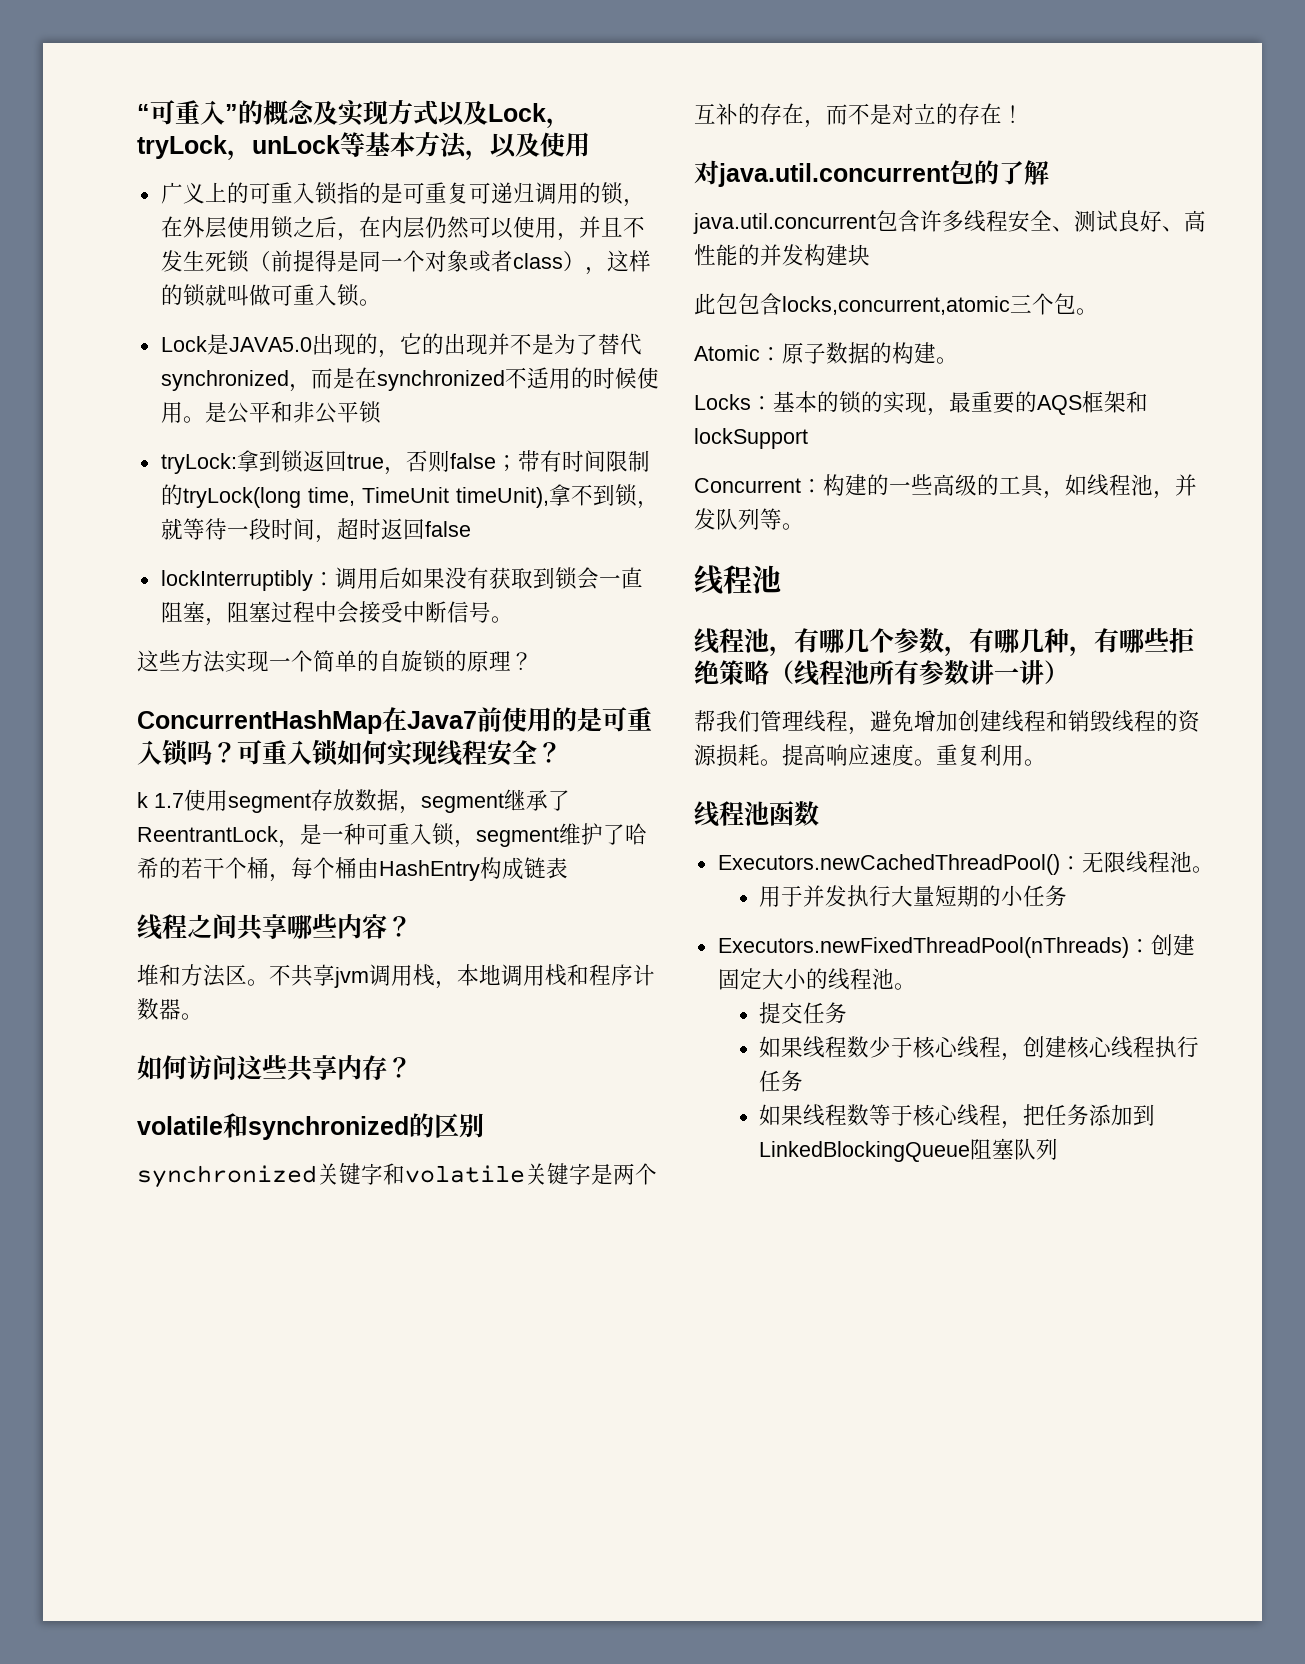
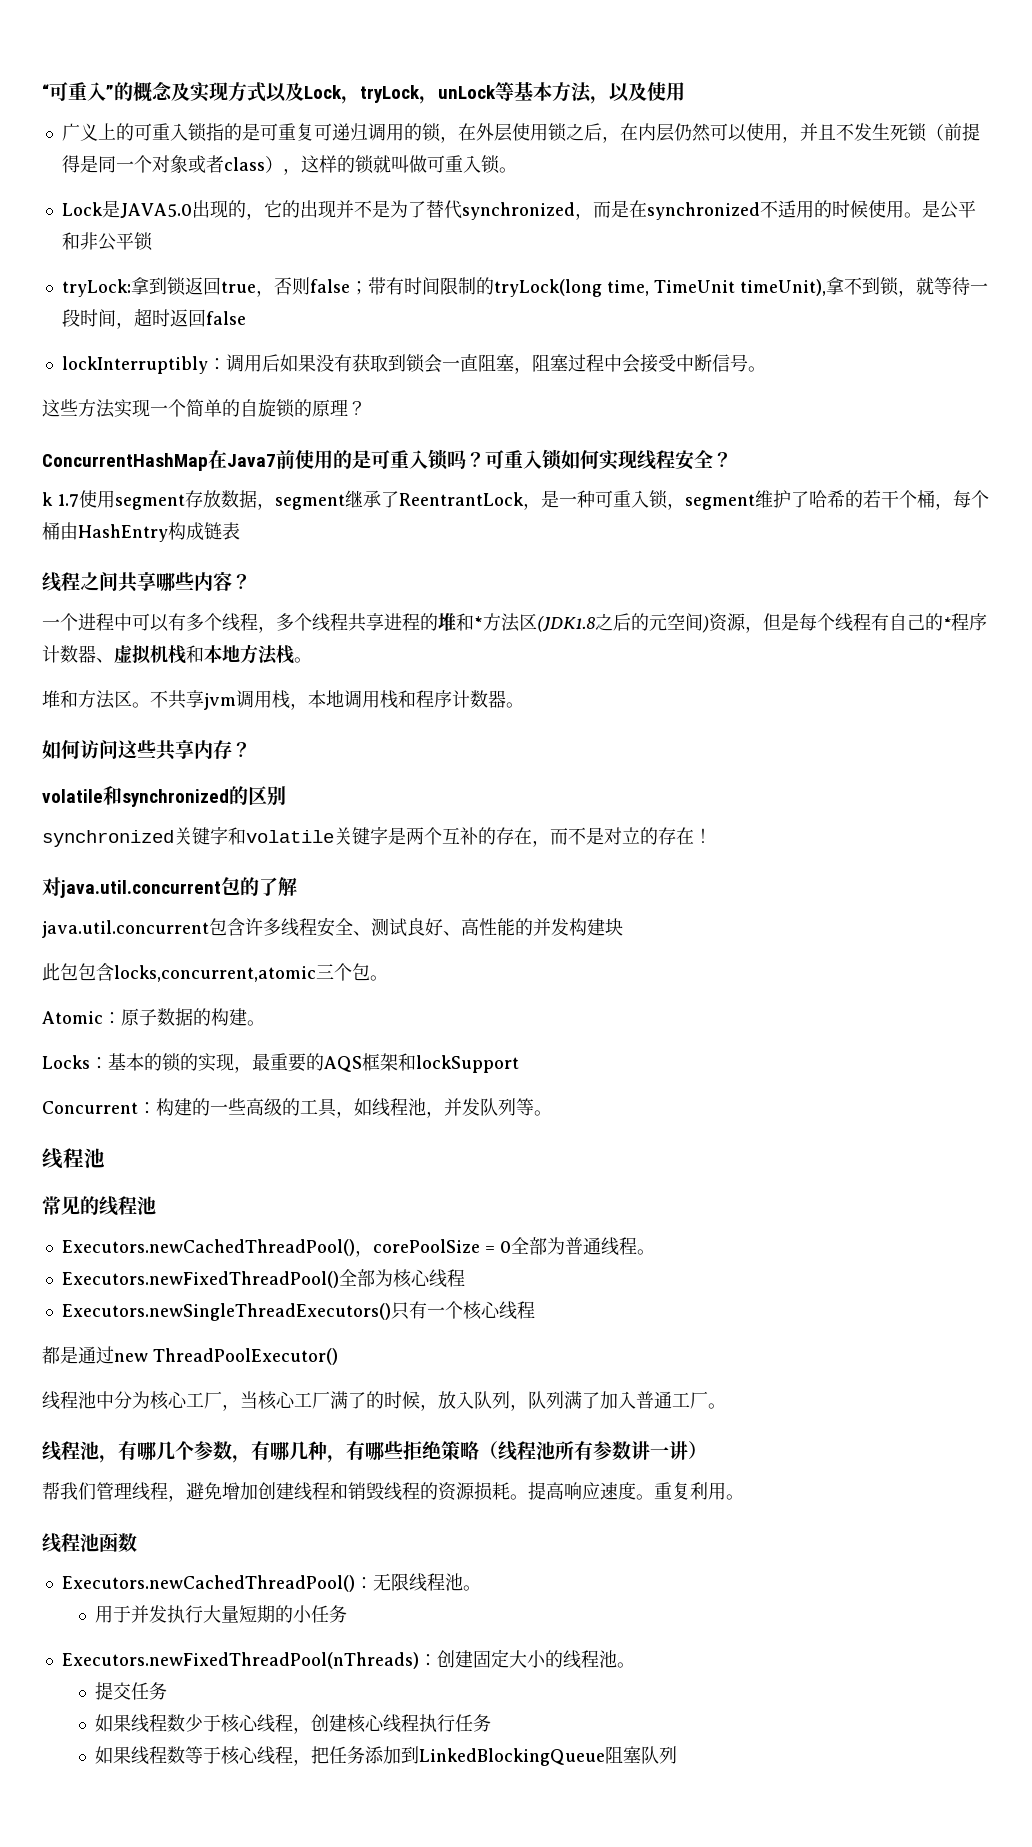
+ 一个进程中可以有多个线程，多个线程共享进程的堆和*方法区(JDK1.8之后的元空间)资源，但是每个线程有自己的*程序计数器、虚拟机栈和本地方法栈。
+ 常见的线程池
+ Executors.newCachedThreadPool()，corePoolSize = 0全部为普通线程。
+ Executors.newFixedThreadPool()全部为核心线程
+ Executors.newSingleThreadExecutors()只有一个核心线程
+ 都是通过new ThreadPoolExecutor()
+ 线程池中分为核心工厂，当核心工厂满了的时候，放入队列，队列满了加入普通工厂。

